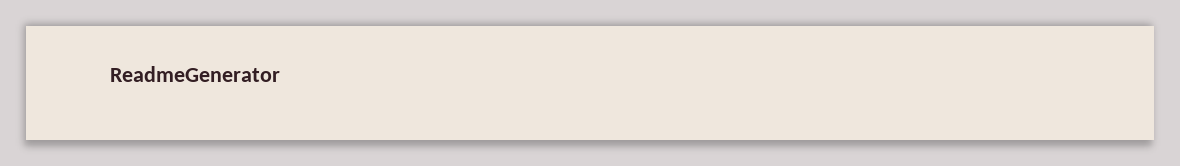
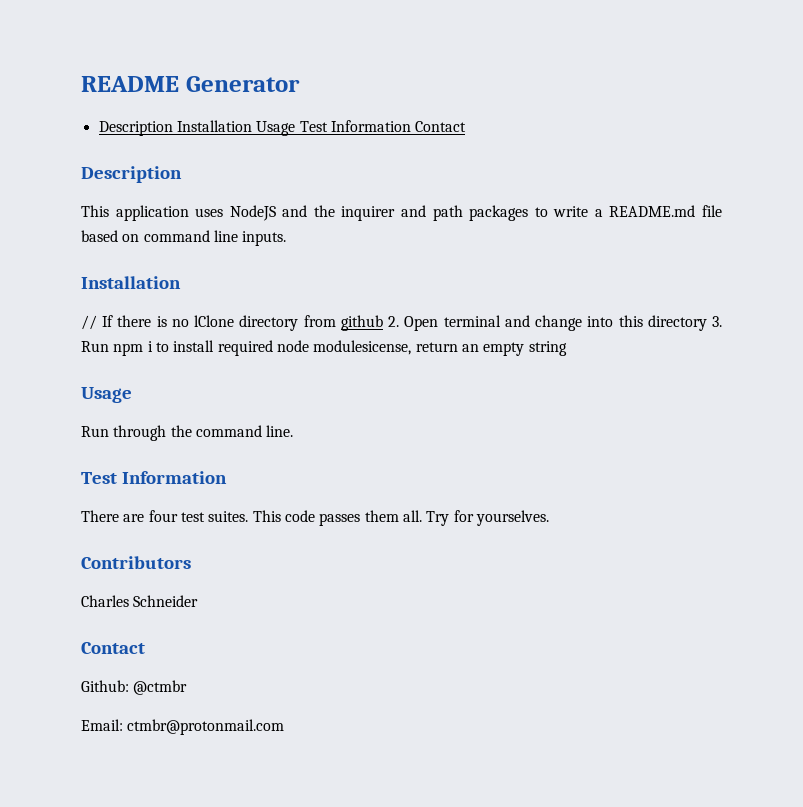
- ReadmeGenerator
+ README Generator
+ Description Installation Usage Test Information Contact
+ Description
+ This application uses NodeJS and the inquirer and path packages to write a README.md file based on command line inputs.
+ Installation
+ // If there is no lClone directory from github 2. Open terminal and change into this directory 3. Run npm i to install required node modulesicense, return an empty string
+ Usage
+ Run through the command line.
+ Test Information
+ There are four test suites. This code passes them all. Try for yourselves.
+ Contributors
+ Charles Schneider
+ Contact
+ Github: @ctmbr
+ Email: ctmbr@protonmail.com

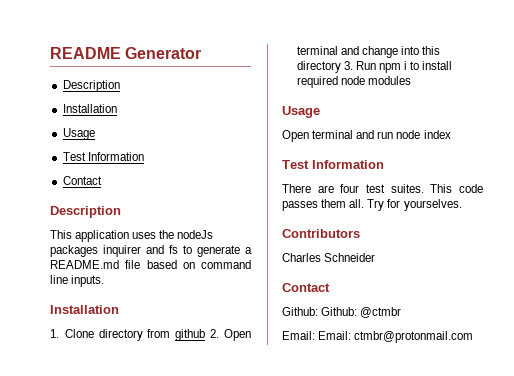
  README Generator
- Description Installation Usage Test Information Contact
+ Description
+ Installation
+ Usage
+ Test Information
+ Contact
- This application uses NodeJS and the inquirer and path packages to write a README.md file based on command line inputs.
+ This application uses the nodeJs packages inquirer and fs to generate a README.md file based on command line inputs.
- // If there is no lClone directory from github 2. Open terminal and change into this directory 3. Run npm i to install required node modulesicense, return an empty string
+ 1. Clone directory from github 2. Open terminal and change into this directory 3. Run npm i to install required node modules
  Usage
- Run through the command line.
+ Open terminal and run node index
- Github: @ctmbr
+ Github: Github: @ctmbr
- Email: ctmbr@protonmail.com
+ Email: Email: ctmbr@protonmail.com

